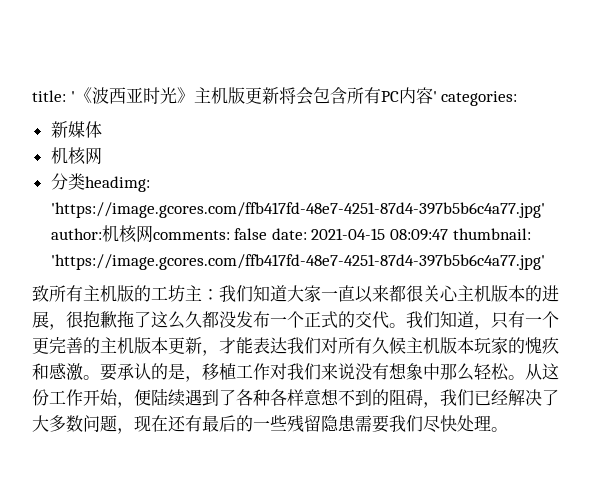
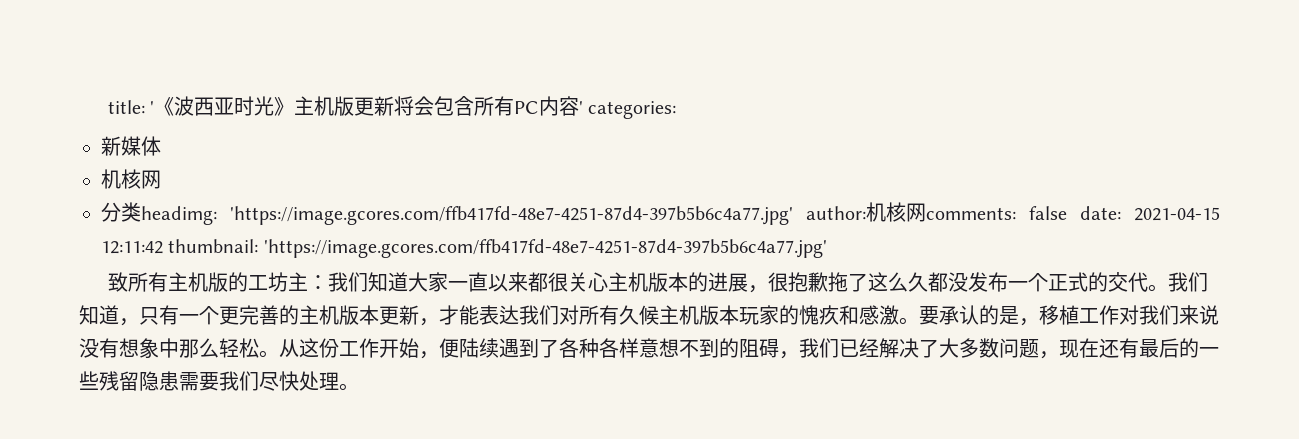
- 分类headimg: 'https://image.gcores.com/ffb417fd-48e7-4251-87d4-397b5b6c4a77.jpg' author:机核网comments: false date: 2021-04-15 08:09:47 thumbnail: 'https://image.gcores.com/ffb417fd-48e7-4251-87d4-397b5b6c4a77.jpg'
+ 分类headimg: 'https://image.gcores.com/ffb417fd-48e7-4251-87d4-397b5b6c4a77.jpg' author:机核网comments: false date: 2021-04-15 12:11:42 thumbnail: 'https://image.gcores.com/ffb417fd-48e7-4251-87d4-397b5b6c4a77.jpg'

